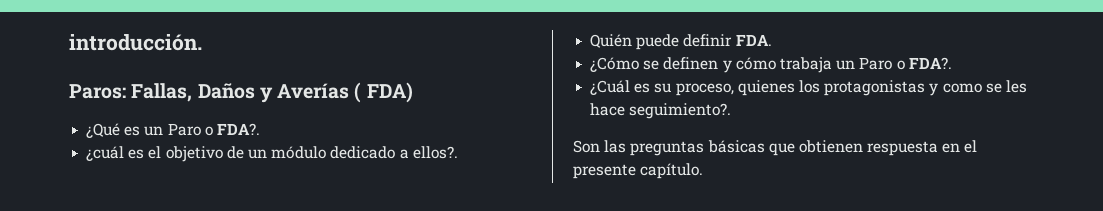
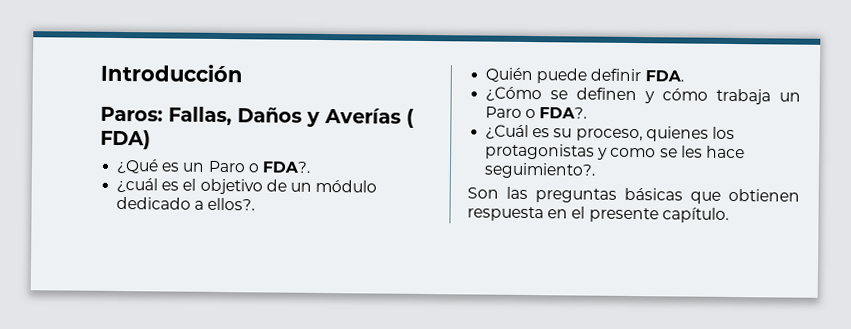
- introducción.
+ Introducción

